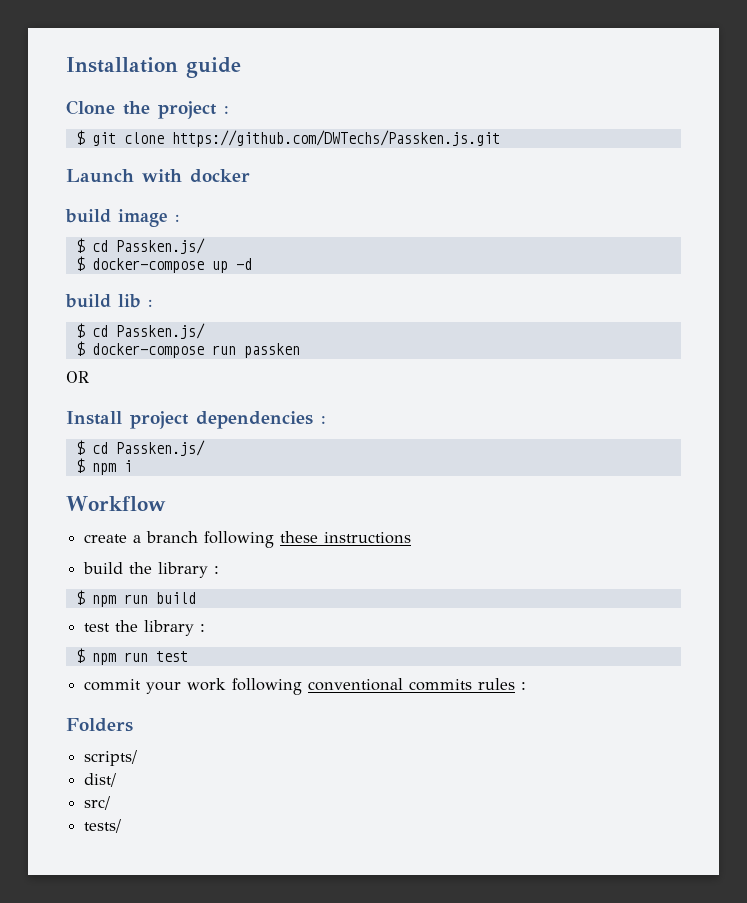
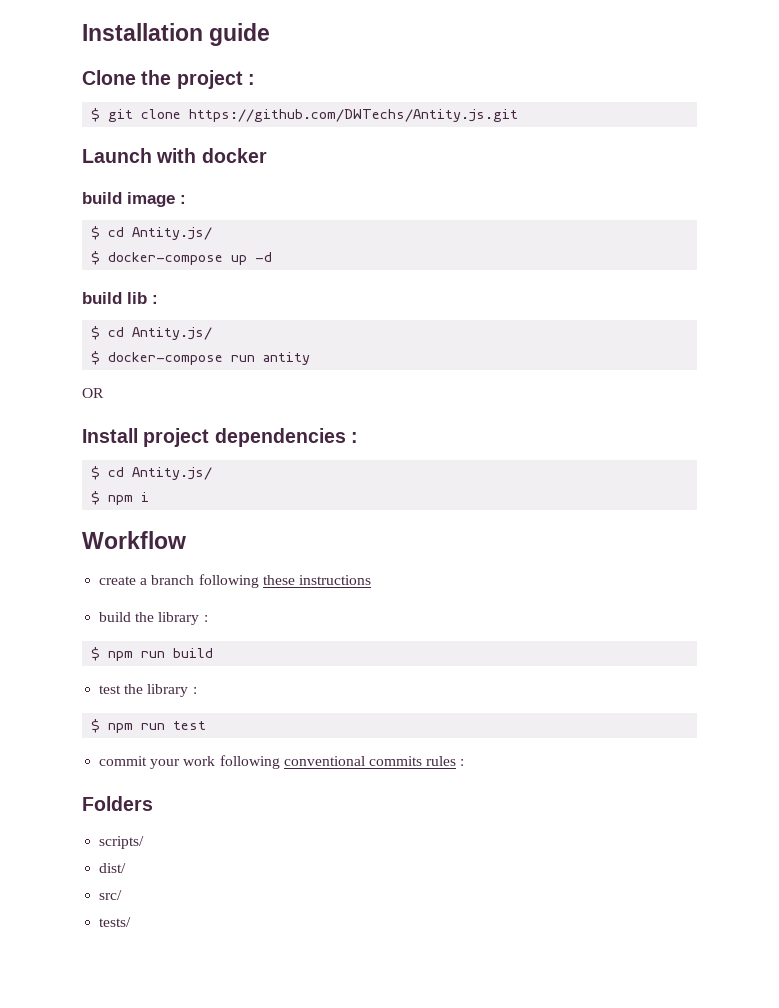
- $ git clone https://github.com/DWTechs/Passken.js.git
+ $ git clone https://github.com/DWTechs/Antity.js.git
  build image :
- $ cd Passken.js/
+ $ cd Antity.js/
  build lib :
- $ cd Passken.js/
+ $ cd Antity.js/
- $ docker-compose run passken
+ $ docker-compose run antity
  Install project dependencies :
- $ cd Passken.js/
+ $ cd Antity.js/

